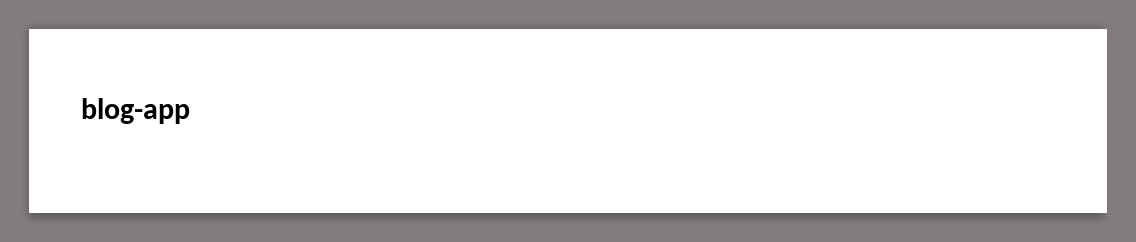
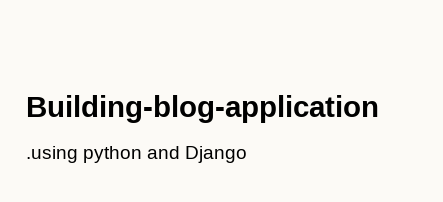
- blog-app
+ Building-blog-application
+ .using python and Django

